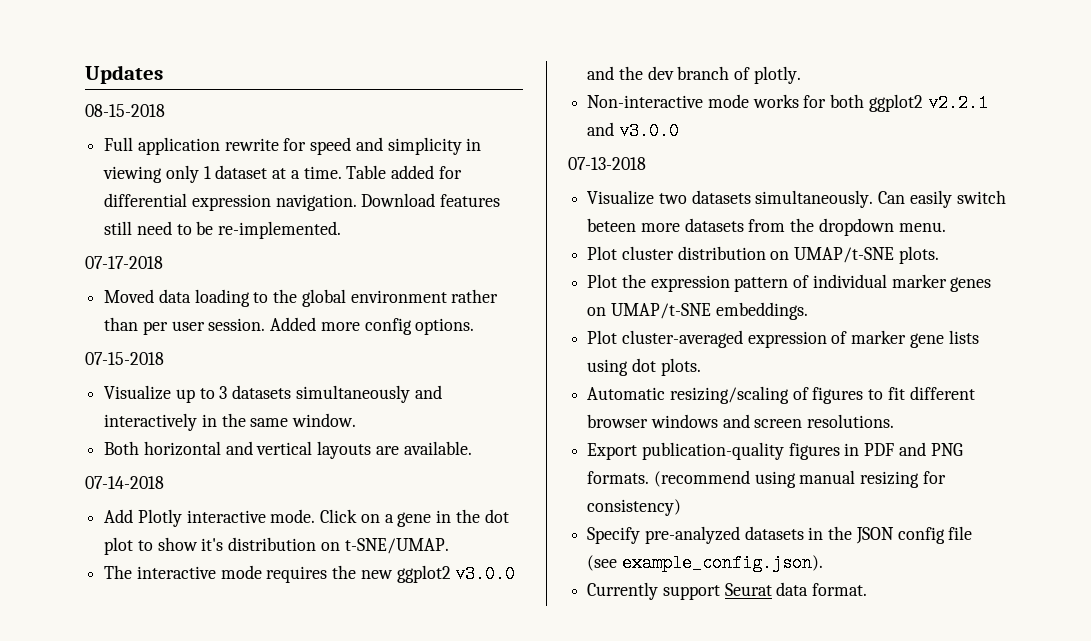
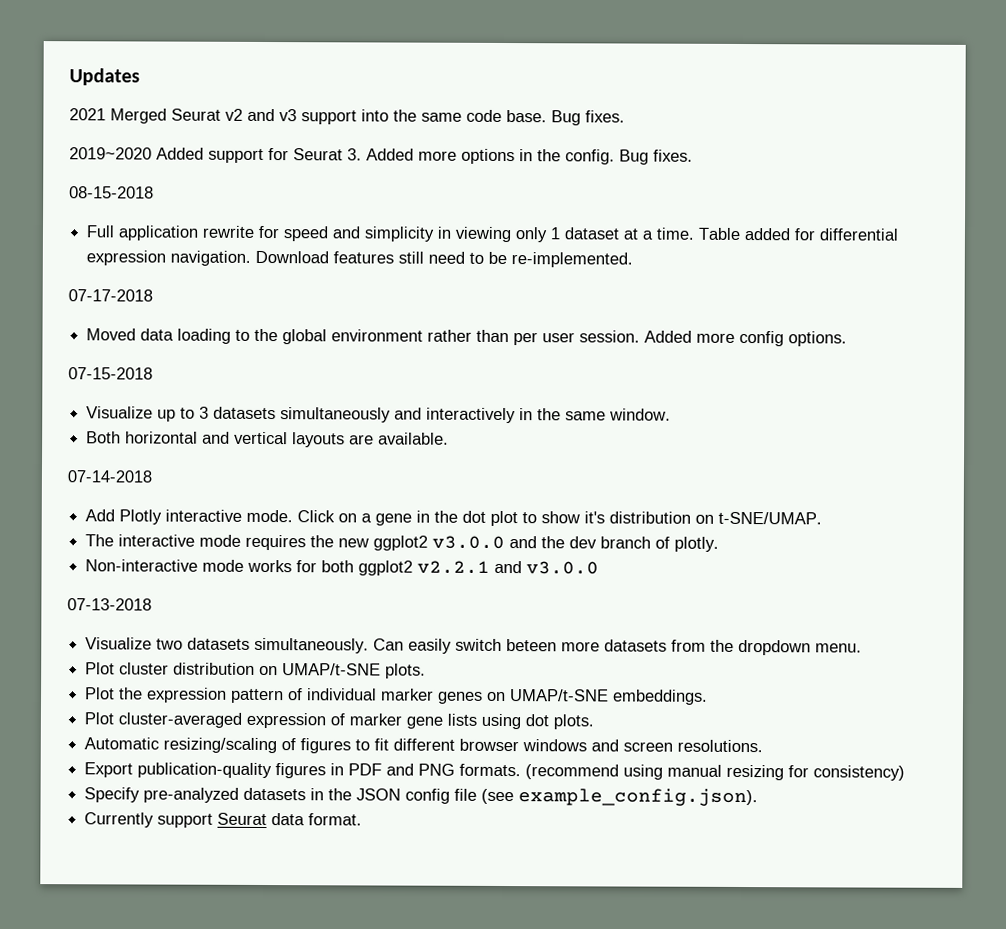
+ 2021 Merged Seurat v2 and v3 support into the same code base. Bug fixes.
+ 2019~2020 Added support for Seurat 3. Added more options in the config. Bug fixes.

